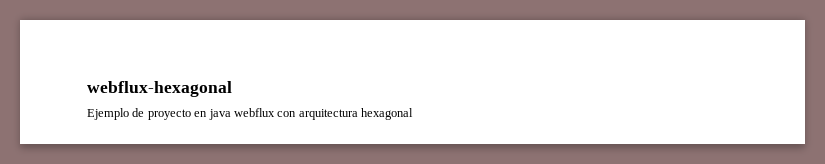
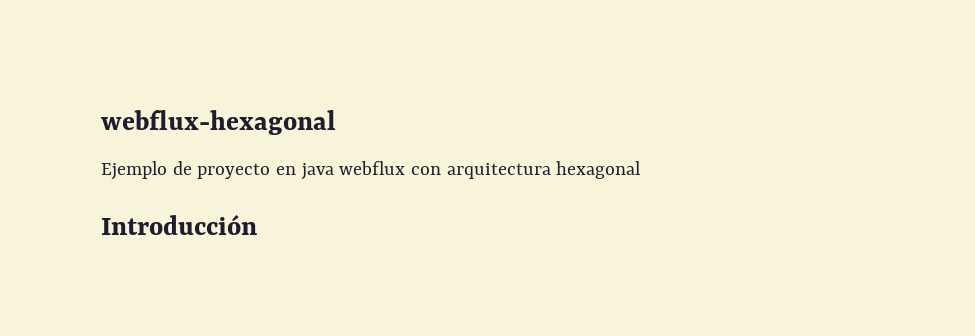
+ Introducción

